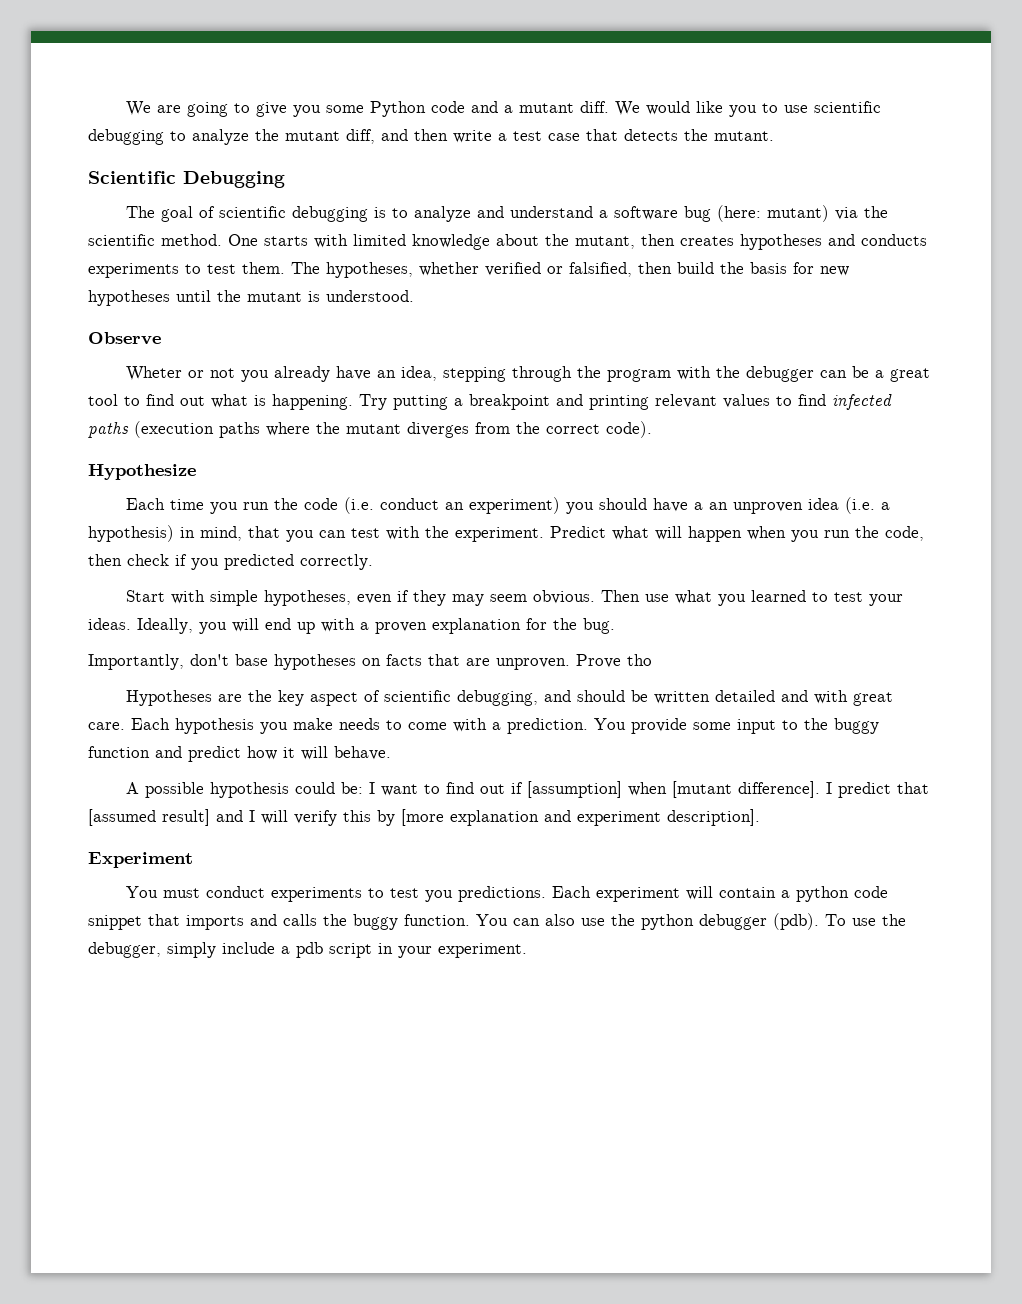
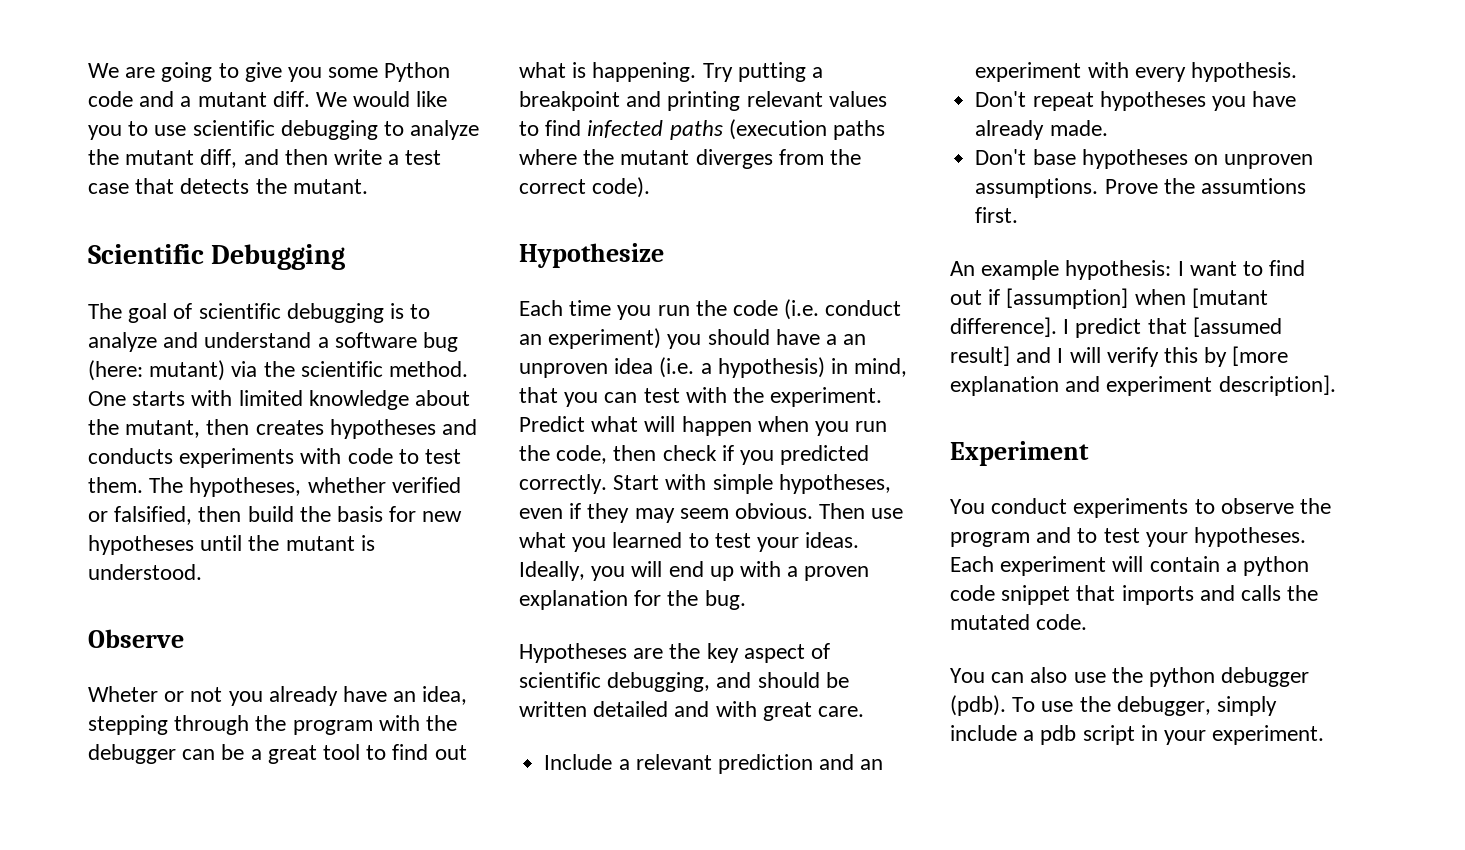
- One starts with limited knowledge about the mutant, then creates hypotheses and conducts experiments to test them.
+ One starts with limited knowledge about the mutant, then creates hypotheses and conducts experiments with code to test them.
- Predict what will happen when you run the code, then check if you predicted correctly.
- Start with simple hypotheses, even if they may seem obvious.
+ Predict what will happen when you run the code, then check if you predicted correctly. Start with simple hypotheses, even if they may seem obvious.
- Importantly, don't base hypotheses on facts that are unproven. Prove tho
- Hypotheses are the key aspect of scientific debugging, and should be written detailed and with great care. Each hypothesis you make needs to come with a prediction. You provide some input to the buggy function and predict how it will behave.
- A possible hypothesis could be: I want to find out if [assumption] when [mutant difference].
+ Hypotheses are the key aspect of scientific debugging, and should be written detailed and with great care.
+ Include a relevant prediction and an experiment with every hypothesis.
+ Don't repeat hypotheses you have already made.
+ Don't base hypotheses on unproven assumptions. Prove the assumtions first.
+ An example hypothesis: I want to find out if [assumption] when [mutant difference].
- You must conduct experiments to test you predictions.
+ You conduct experiments to observe the program and to test your hypotheses.
- Each experiment will contain a python code snippet that imports and calls the buggy function. You can also use the python debugger (pdb).
+ Each experiment will contain a python code snippet that imports and calls the mutated code.
+ You can also use the python debugger (pdb).

